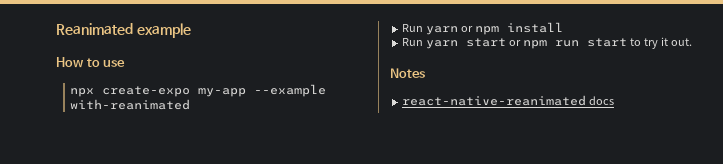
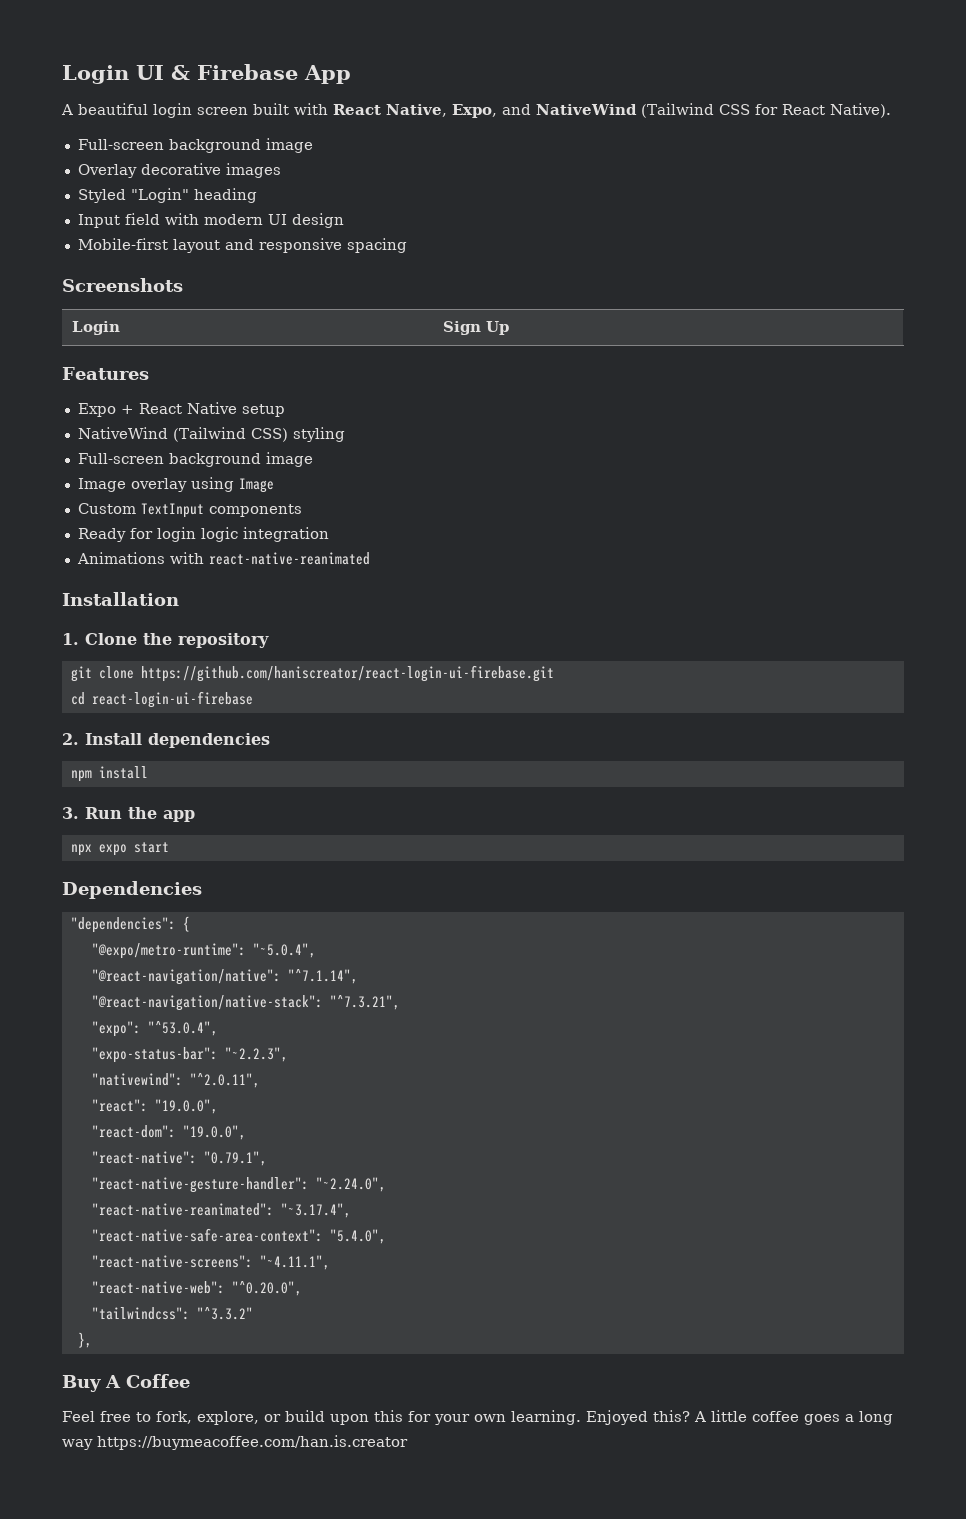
- Reanimated example
- How to use
- npx create-expo my-app --example with-reanimated
- Run yarn or npm install
- Run yarn start or npm run start to try it out.
- Notes
- react-native-reanimated docs
+ Login UI & Firebase App
+ A beautiful login screen built with React Native, Expo, and NativeWind (Tailwind CSS for React Native).
+ Full-screen background image
+ Overlay decorative images
+ Styled "Login" heading
+ Input field with modern UI design
+ Mobile-first layout and responsive spacing
+ Screenshots
+ Login | Sign Up
+ Features
+ Expo + React Native setup
+ NativeWind (Tailwind CSS) styling
+ Full-screen background image
+ Image overlay using Image
+ Custom TextInput components
+ Ready for login logic integration
+ Animations with react-native-reanimated
+ Installation
+ 1. Clone the repository
+ git clone https://github.com/haniscreator/react-login-ui-firebase.git
+ cd react-login-ui-firebase
+ 2. Install dependencies
+ npm install
+ 3. Run the app
+ npx expo start
+ Dependencies
+ "dependencies": {
+ "@expo/metro-runtime": "~5.0.4",
+ "@react-navigation/native": "^7.1.14",
+ "@react-navigation/native-stack": "^7.3.21",
+ "expo": "^53.0.4",
+ "expo-status-bar": "~2.2.3",
+ "nativewind": "^2.0.11",
+ "react": "19.0.0",
+ "react-dom": "19.0.0",
+ "react-native": "0.79.1",
+ "react-native-gesture-handler": "~2.24.0",
+ "react-native-reanimated": "~3.17.4",
+ "react-native-safe-area-context": "5.4.0",
+ "react-native-screens": "~4.11.1",
+ "react-native-web": "^0.20.0",
+ "tailwindcss": "^3.3.2"
+ },
+ Buy A Coffee
+ Feel free to fork, explore, or build upon this for your own learning. Enjoyed this? A little coffee goes a long way https://buymeacoffee.com/han.is.creator

